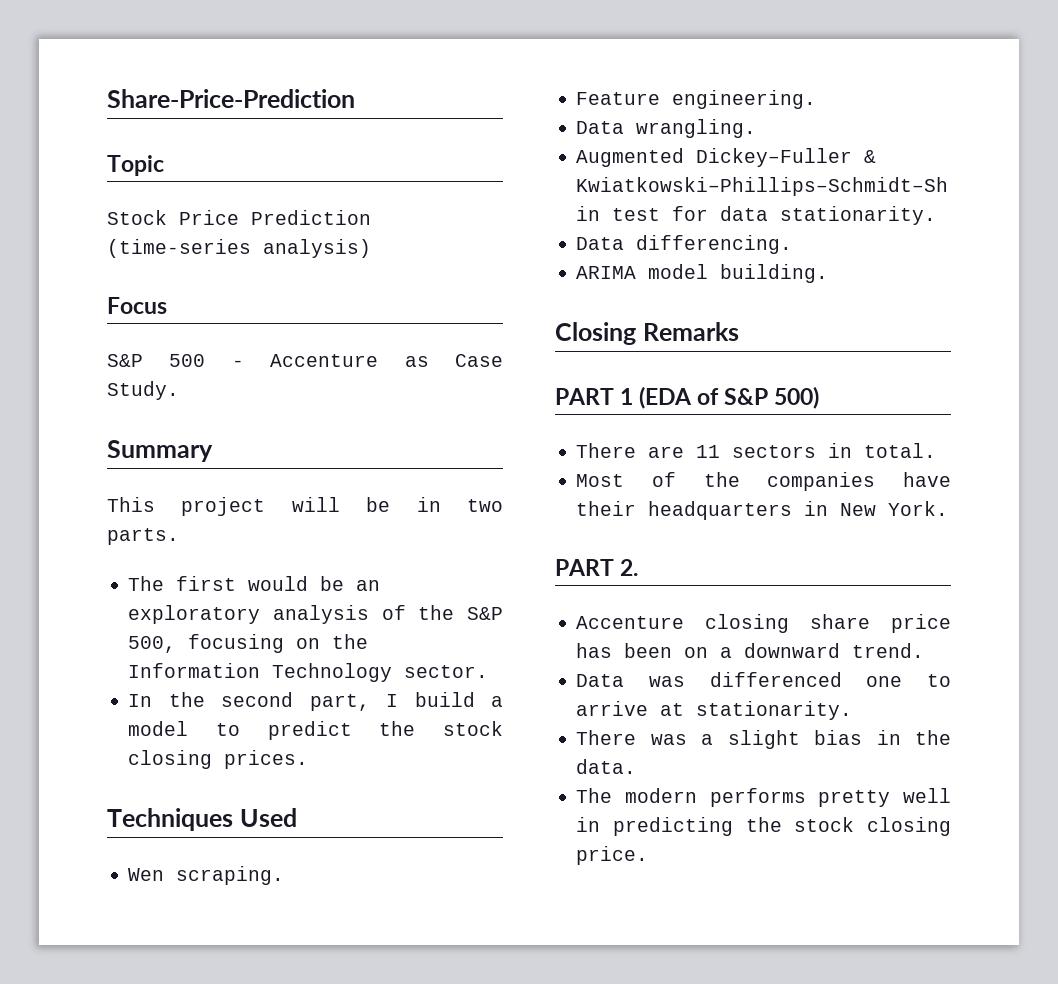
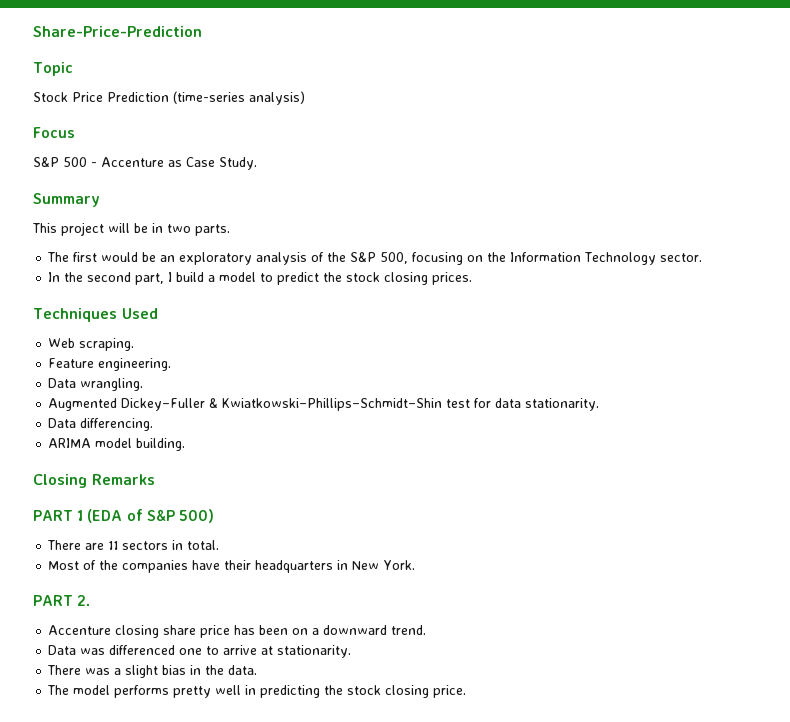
- Wen scraping.
+ Web scraping.
- The modern performs pretty well in predicting the stock closing price.
+ The model performs pretty well in predicting the stock closing price.

